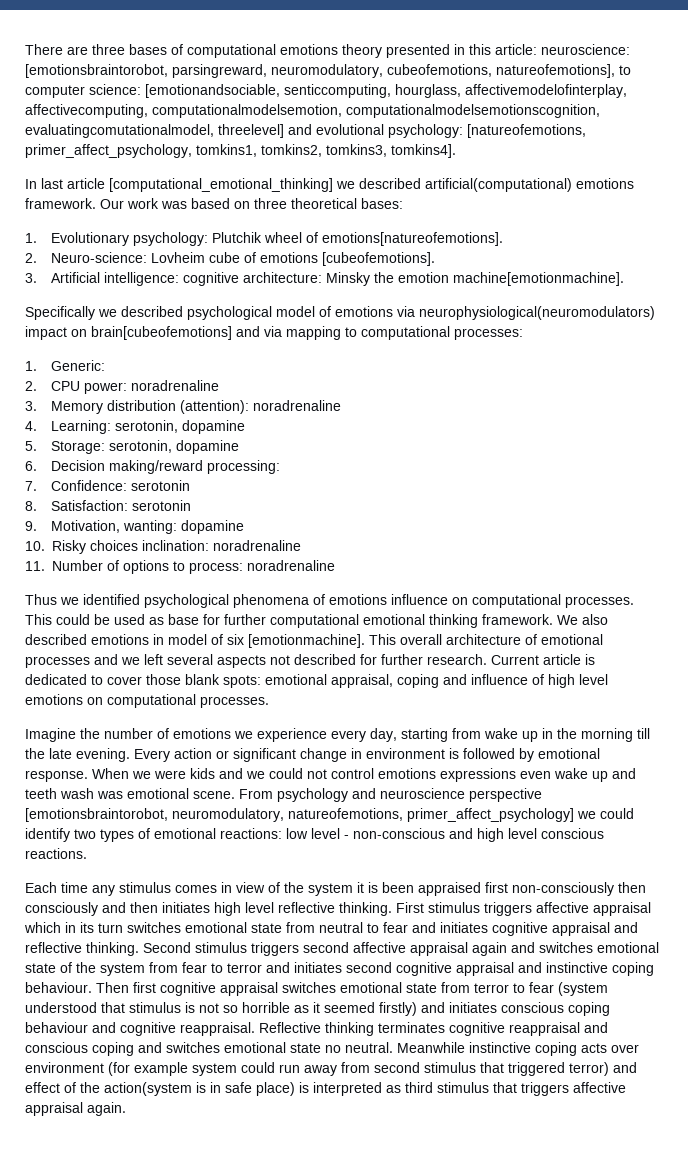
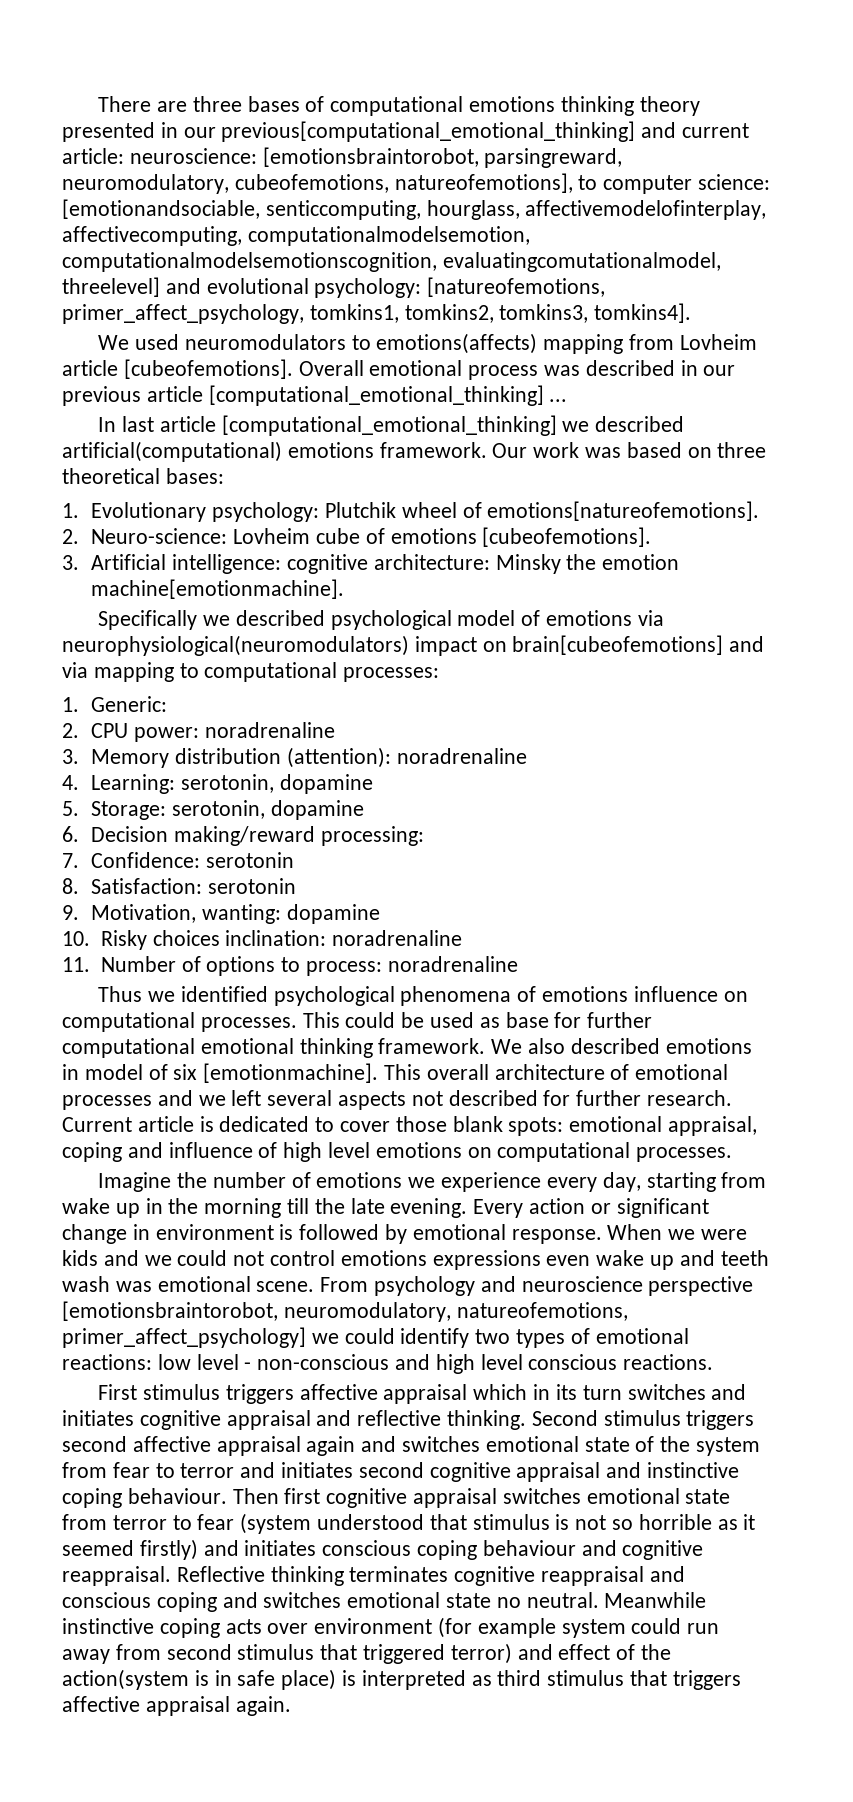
- There are three bases of computational emotions theory presented in this article: neuroscience: [emotionsbraintorobot, parsingreward, neuromodulatory, cubeofemotions, natureofemotions], to computer science: [emotionandsociable, senticcomputing, hourglass, affectivemodelofinterplay, affectivecomputing, computationalmodelsemotion, computationalmodelsemotionscognition, evaluatingcomutationalmodel, threelevel] and evolutional psychology: [natureofemotions, primer_affect_psychology, tomkins1, tomkins2, tomkins3, tomkins4].
+ There are three bases of computational emotions thinking theory presented in our previous[computational_emotional_thinking] and current article: neuroscience: [emotionsbraintorobot, parsingreward, neuromodulatory, cubeofemotions, natureofemotions], to computer science: [emotionandsociable, senticcomputing, hourglass, affectivemodelofinterplay, affectivecomputing, computationalmodelsemotion, computationalmodelsemotionscognition, evaluatingcomutationalmodel, threelevel] and evolutional psychology: [natureofemotions, primer_affect_psychology, tomkins1, tomkins2, tomkins3, tomkins4].
+ We used neuromodulators to emotions(affects) mapping from Lovheim article [cubeofemotions]. Overall emotional process was described in our previous article [computational_emotional_thinking] ...
- Each time any stimulus comes in view of the system it is been appraised first non-consciously then consciously and then initiates high level reflective thinking. First stimulus triggers affective appraisal which in its turn switches emotional state from neutral to fear and initiates cognitive appraisal and reflective thinking.
+ First stimulus triggers affective appraisal which in its turn switches and initiates cognitive appraisal and reflective thinking.

